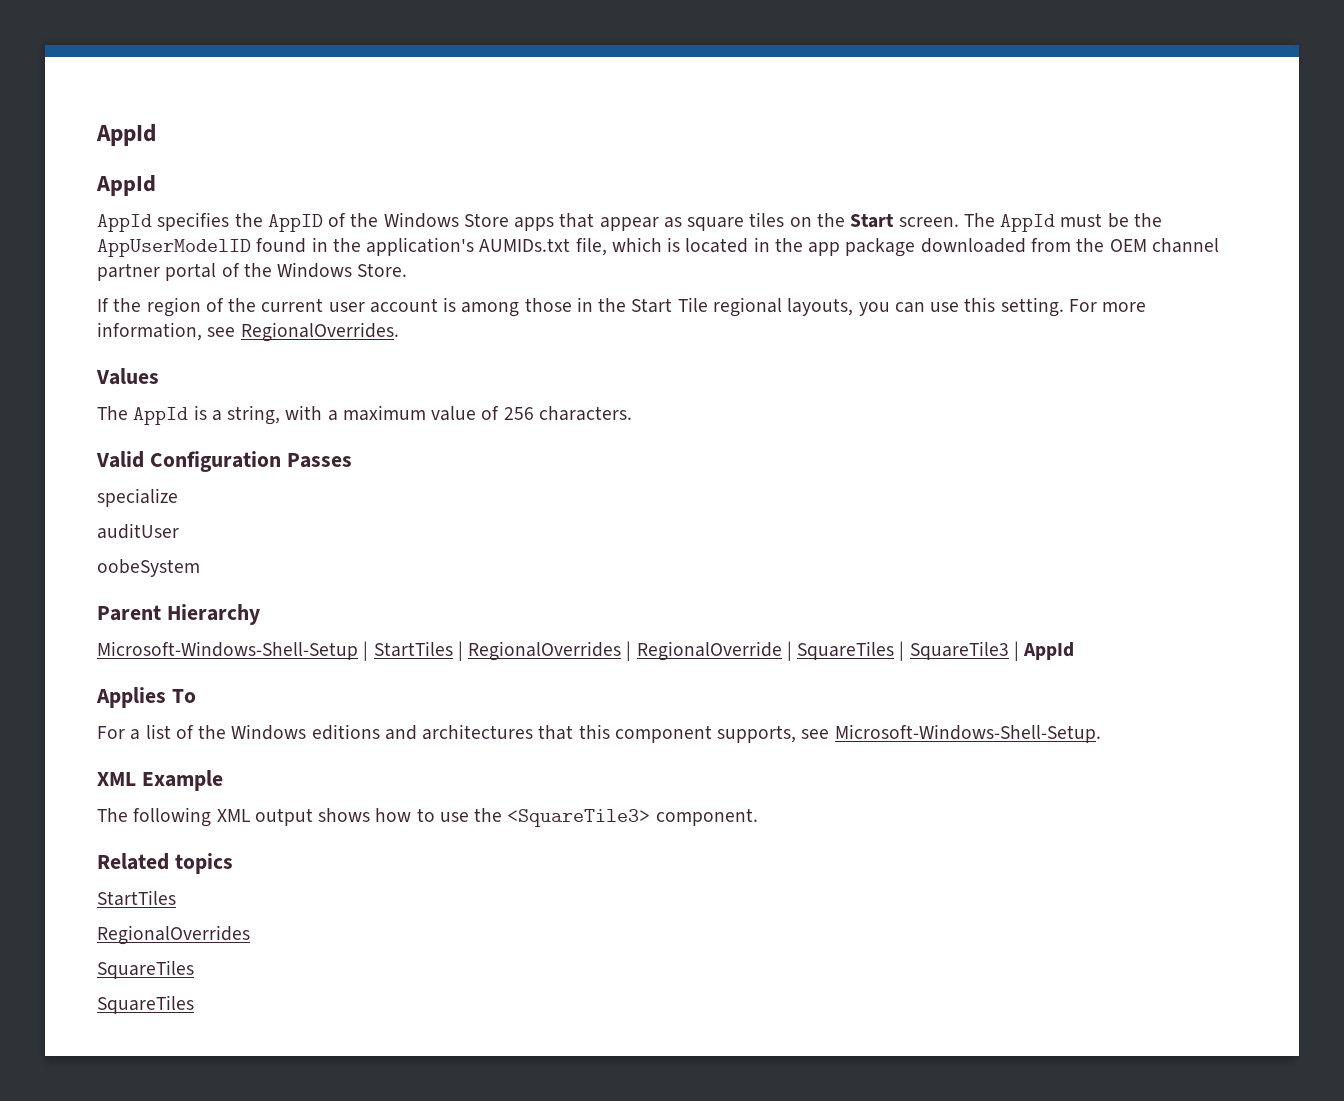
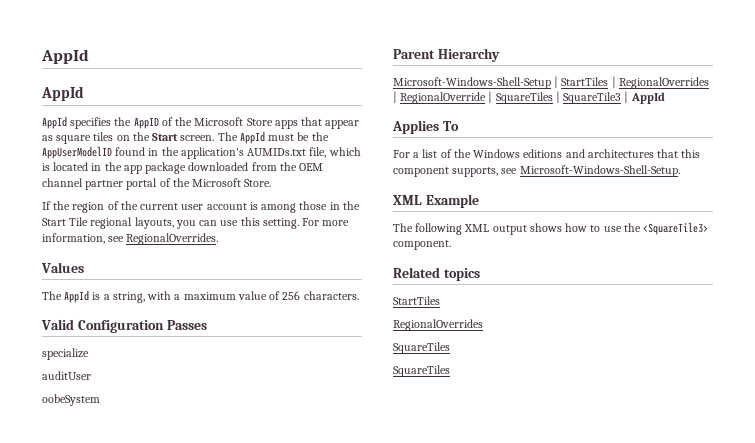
- AppId specifies the AppID of the Windows Store apps that appear as square tiles on the Start screen.
+ AppId specifies the AppID of the Microsoft Store apps that appear as square tiles on the Start screen.
- The AppId must be the AppUserModelID found in the application's AUMIDs.txt file, which is located in the app package downloaded from the OEM channel partner portal of the Windows Store.
+ The AppId must be the AppUserModelID found in the application's AUMIDs.txt file, which is located in the app package downloaded from the OEM channel partner portal of the Microsoft Store.

